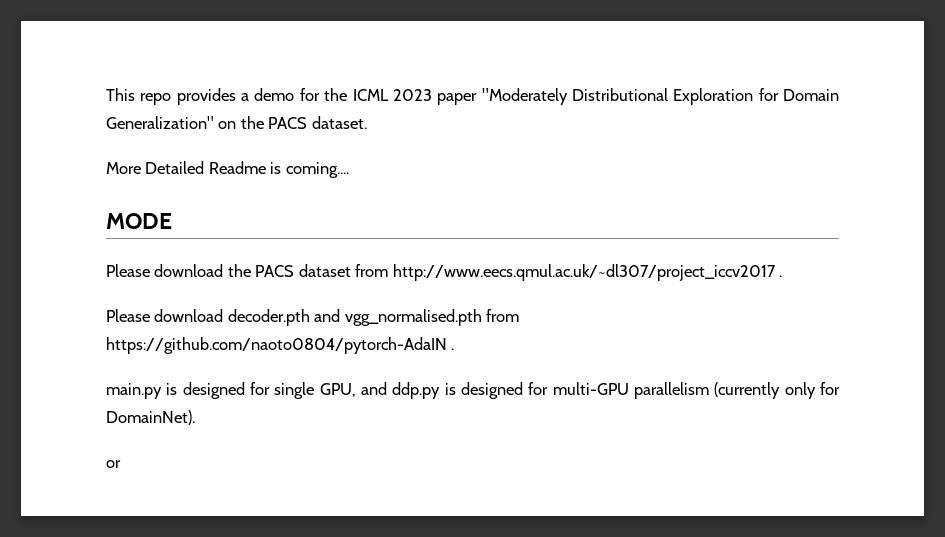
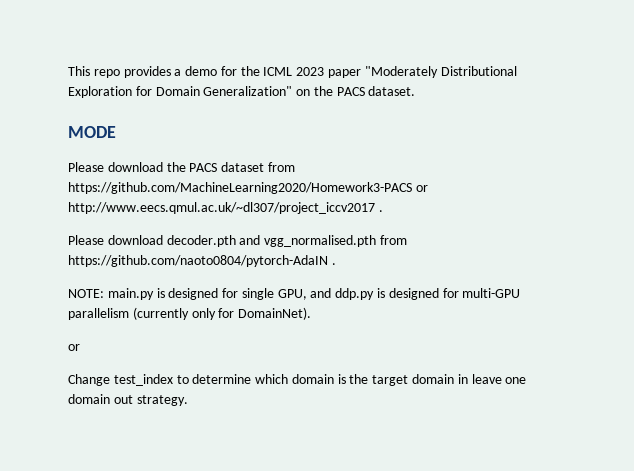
- More Detailed Readme is coming....
- Please download the PACS dataset from http://www.eecs.qmul.ac.uk/~dl307/project_iccv2017 .
+ Please download the PACS dataset from https://github.com/MachineLearning2020/Homework3-PACS or http://www.eecs.qmul.ac.uk/~dl307/project_iccv2017 .
- main.py is designed for single GPU, and ddp.py is designed for multi-GPU parallelism (currently only for DomainNet).
+ NOTE: main.py is designed for single GPU, and ddp.py is designed for multi-GPU parallelism (currently only for DomainNet).
+ Change test_index to determine which domain is the target domain in leave one domain out strategy.

